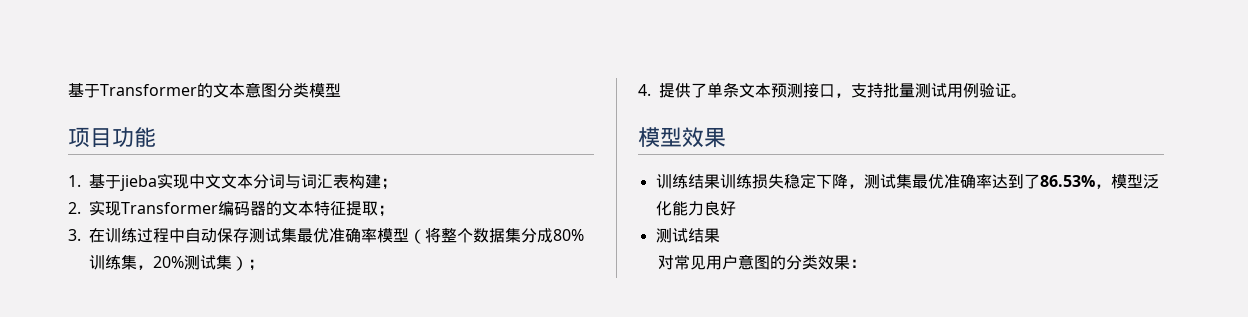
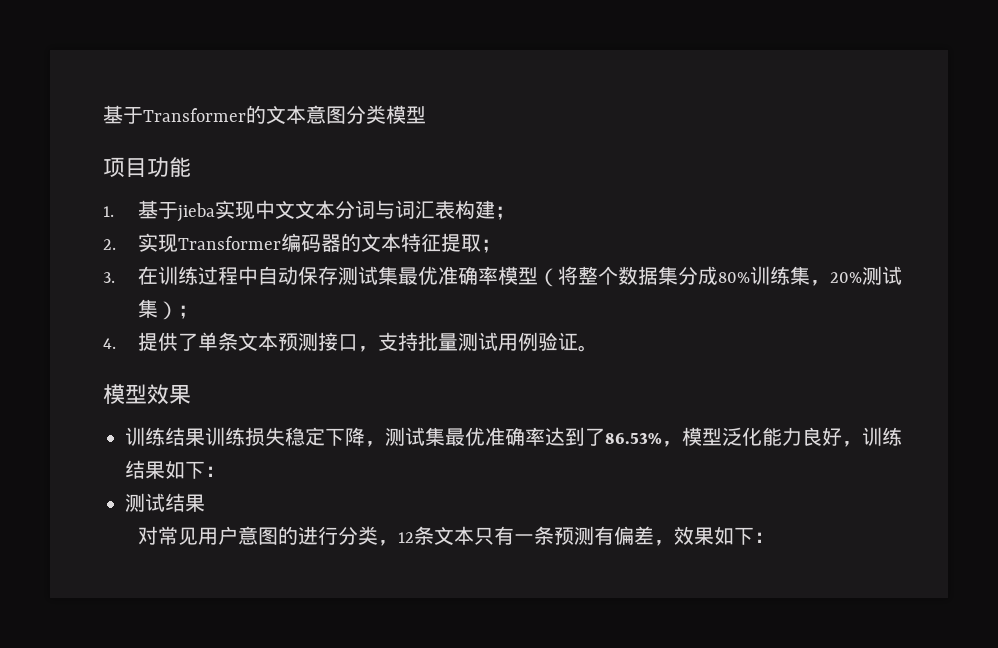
- 训练结果训练损失稳定下降，测试集最优准确率达到了86.53%，模型泛化能力良好
+ 训练结果训练损失稳定下降，测试集最优准确率达到了86.53%，模型泛化能力良好，训练结果如下：
- 对常见用户意图的分类效果：
+ 对常见用户意图的进行分类，12条文本只有一条预测有偏差，效果如下：

